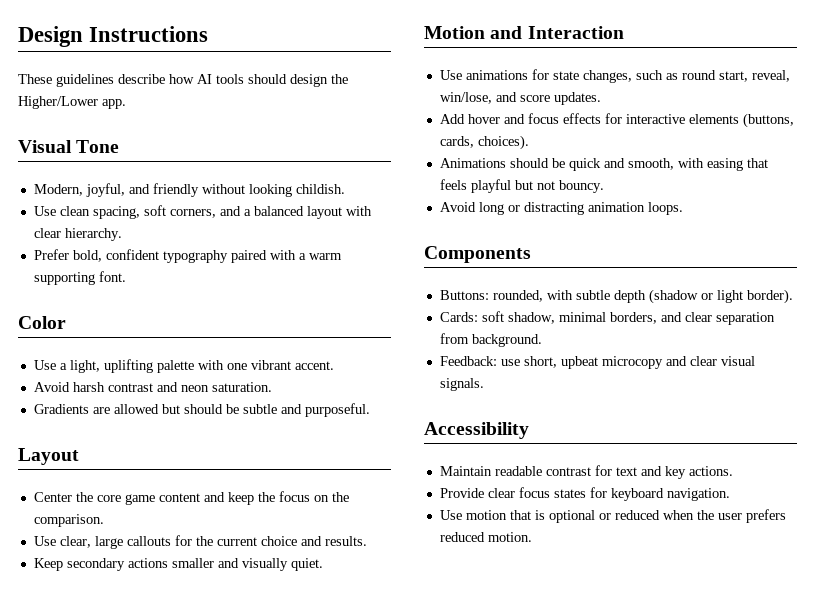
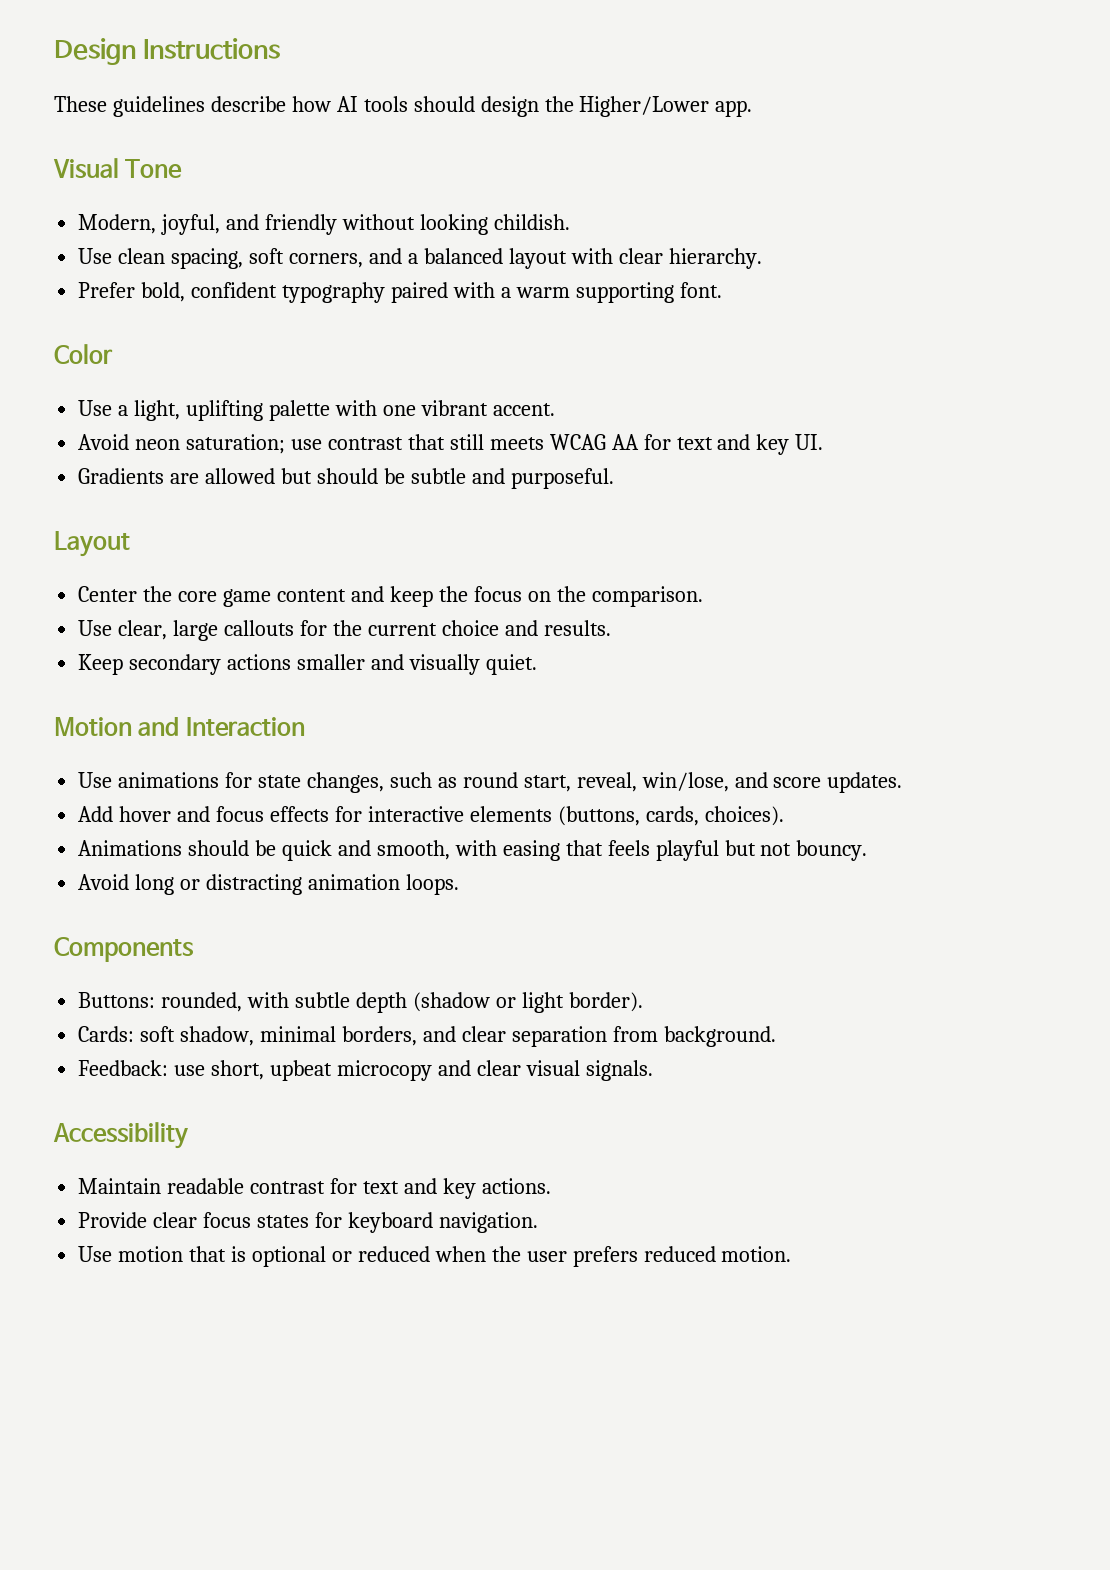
- Avoid harsh contrast and neon saturation.
+ Avoid neon saturation; use contrast that still meets WCAG AA for text and key UI.

